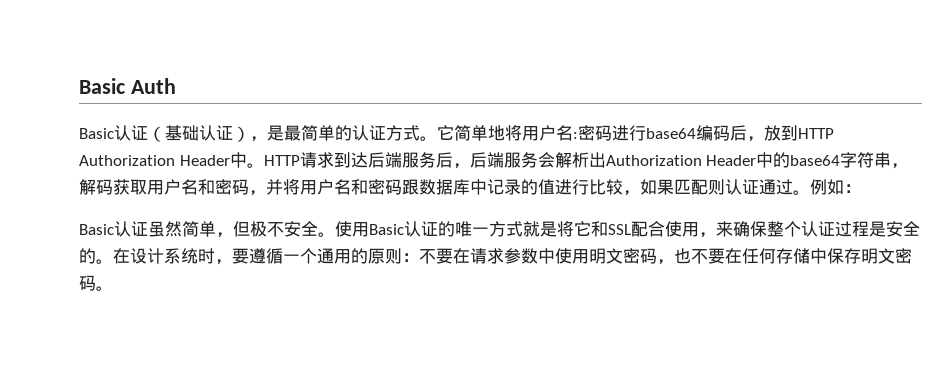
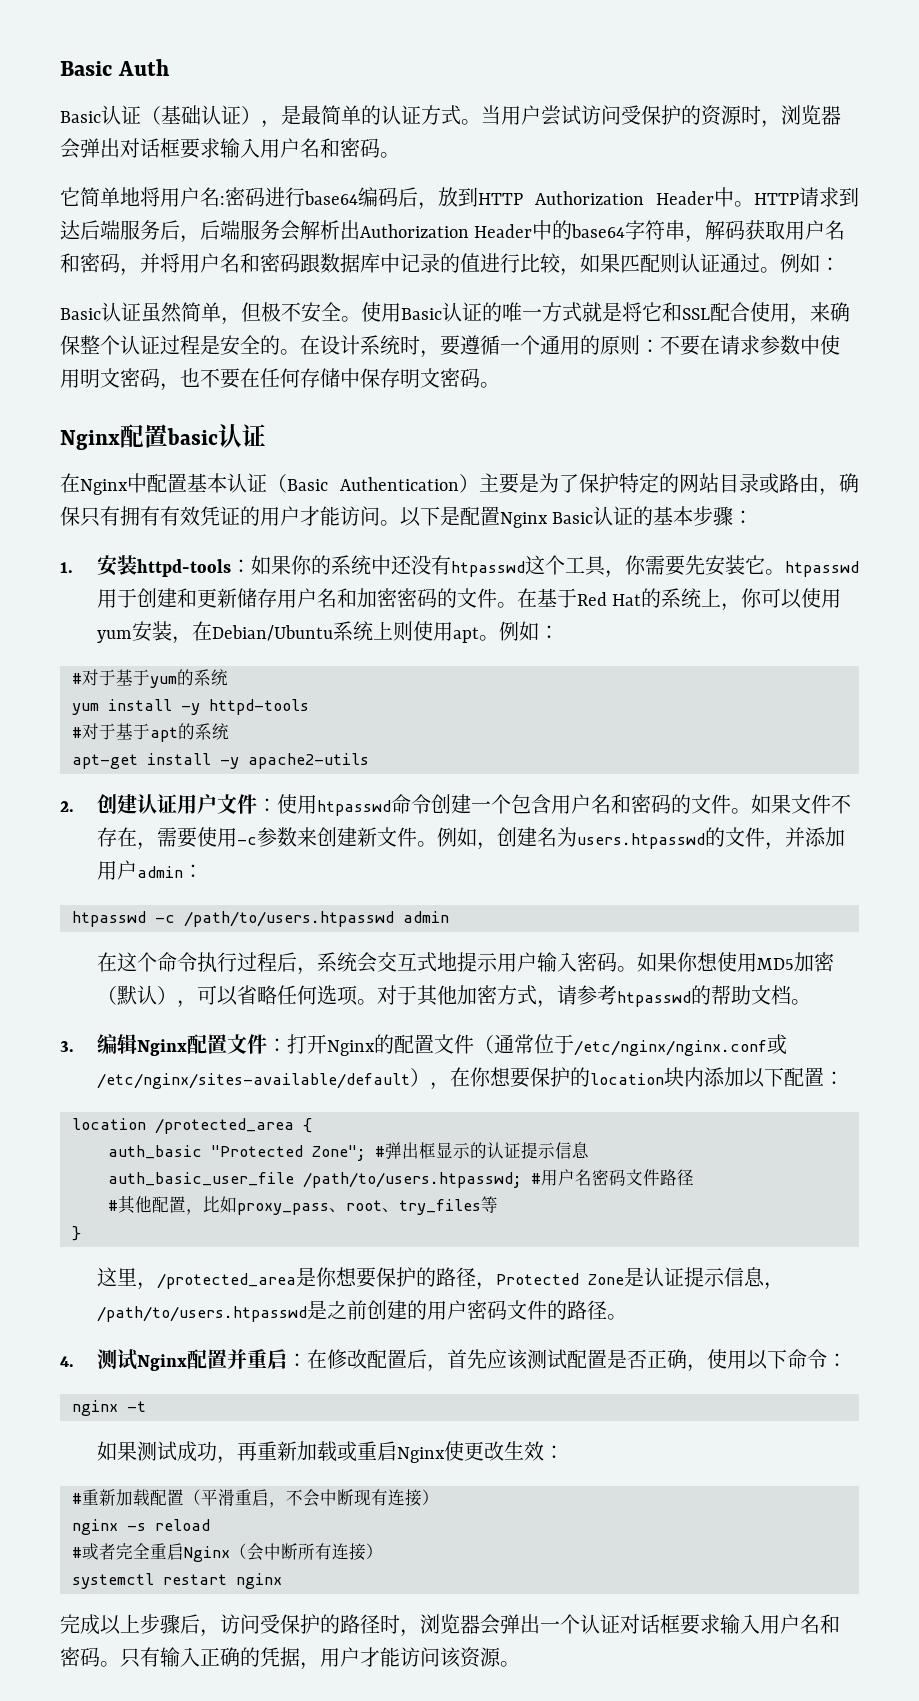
- Basic认证（基础认证），是最简单的认证方式。它简单地将用户名:密码进行base64编码后，放到HTTP Authorization Header中。
+ Basic认证（基础认证），是最简单的认证方式。当用户尝试访问受保护的资源时，浏览器会弹出对话框要求输入用户名和密码。
+ 它简单地将用户名:密码进行base64编码后，放到HTTP Authorization Header中。
+ Nginx配置basic认证
+ 在Nginx中配置基本认证（Basic Authentication）主要是为了保护特定的网站目录或路由，确保只有拥有有效凭证的用户才能访问。以下是配置Nginx Basic认证的基本步骤：
+ 1.安装httpd-tools：如果你的系统中还没有htpasswd这个工具，你需要先安装它。htpasswd用于创建和更新储存用户名和加密密码的文件。在基于Red Hat的系统上，你可以使用yum安装，在Debian/Ubuntu系统上则使用apt。例如：
+ #对于基于yum的系统
+ yum install -y httpd-tools
+ #对于基于apt的系统
+ apt-get install -y apache2-utils
+ 2.创建认证用户文件：使用htpasswd命令创建一个包含用户名和密码的文件。如果文件不存在，需要使用-c参数来创建新文件。例如，创建名为users.htpasswd的文件，并添加用户admin：
+ htpasswd -c /path/to/users.htpasswd admin
+ 在这个命令执行过程后，系统会交互式地提示用户输入密码。如果你想使用MD5加密（默认），可以省略任何选项。对于其他加密方式，请参考htpasswd的帮助文档。
+ 3.编辑Nginx配置文件：打开Nginx的配置文件（通常位于/etc/nginx/nginx.conf或/etc/nginx/sites-available/default），在你想要保护的location块内添加以下配置：
+ location /protected_area {
+ auth_basic "Protected Zone"; #弹出框显示的认证提示信息
+ auth_basic_user_file /path/to/users.htpasswd; #用户名密码文件路径
+ #其他配置，比如proxy_pass、root、try_files等
+ }
+ 这里，/protected_area是你想要保护的路径，Protected Zone是认证提示信息，/path/to/users.htpasswd是之前创建的用户密码文件的路径。
+ 4.测试Nginx配置并重启：在修改配置后，首先应该测试配置是否正确，使用以下命令：
+ nginx -t
+ 如果测试成功，再重新加载或重启Nginx使更改生效：
+ #重新加载配置（平滑重启，不会中断现有连接）
+ nginx -s reload
+ #或者完全重启Nginx（会中断所有连接）
+ systemctl restart nginx
+ 完成以上步骤后，访问受保护的路径时，浏览器会弹出一个认证对话框要求输入用户名和密码。只有输入正确的凭据，用户才能访问该资源。

